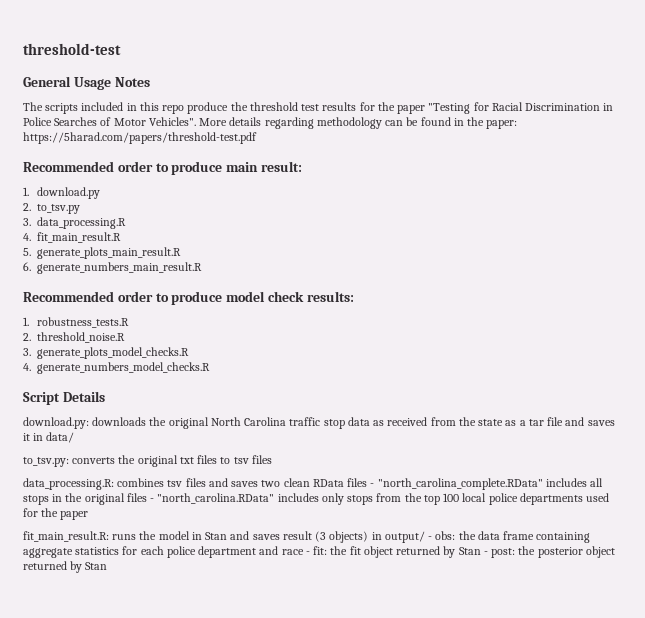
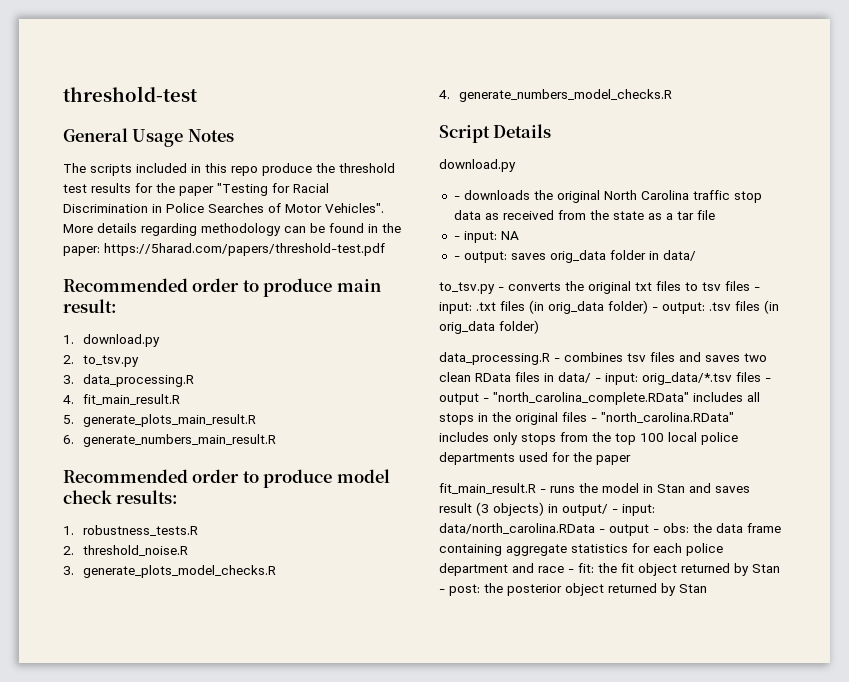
  Script Details
- download.py: downloads the original North Carolina traffic stop data as received from the state as a tar file and saves it in data/
+ download.py
+ - downloads the original North Carolina traffic stop data as received from the state as a tar file
+ - input: NA
+ - output: saves orig_data folder in data/
- to_tsv.py: converts the original txt files to tsv files
- data_processing.R: combines tsv files and saves two clean RData files - "north_carolina_complete.RData" includes all stops in the original files - "north_carolina.RData" includes only stops from the top 100 local police departments used for the paper
+ to_tsv.py - converts the original txt files to tsv files - input: .txt files (in orig_data folder) - output: .tsv files (in orig_data folder)
+ data_processing.R - combines tsv files and saves two clean RData files in data/ - input: orig_data/*.tsv files - output - "north_carolina_complete.RData" includes all stops in the original files - "north_carolina.RData" includes only stops from the top 100 local police departments used for the paper
- fit_main_result.R: runs the model in Stan and saves result (3 objects) in output/ - obs: the data frame containing aggregate statistics for each police department and race - fit: the fit object returned by Stan - post: the posterior object returned by Stan
+ fit_main_result.R - runs the model in Stan and saves result (3 objects) in output/ - input: data/north_carolina.RData - output - obs: the data frame containing aggregate statistics for each police department and race - fit: the fit object returned by Stan - post: the posterior object returned by Stan

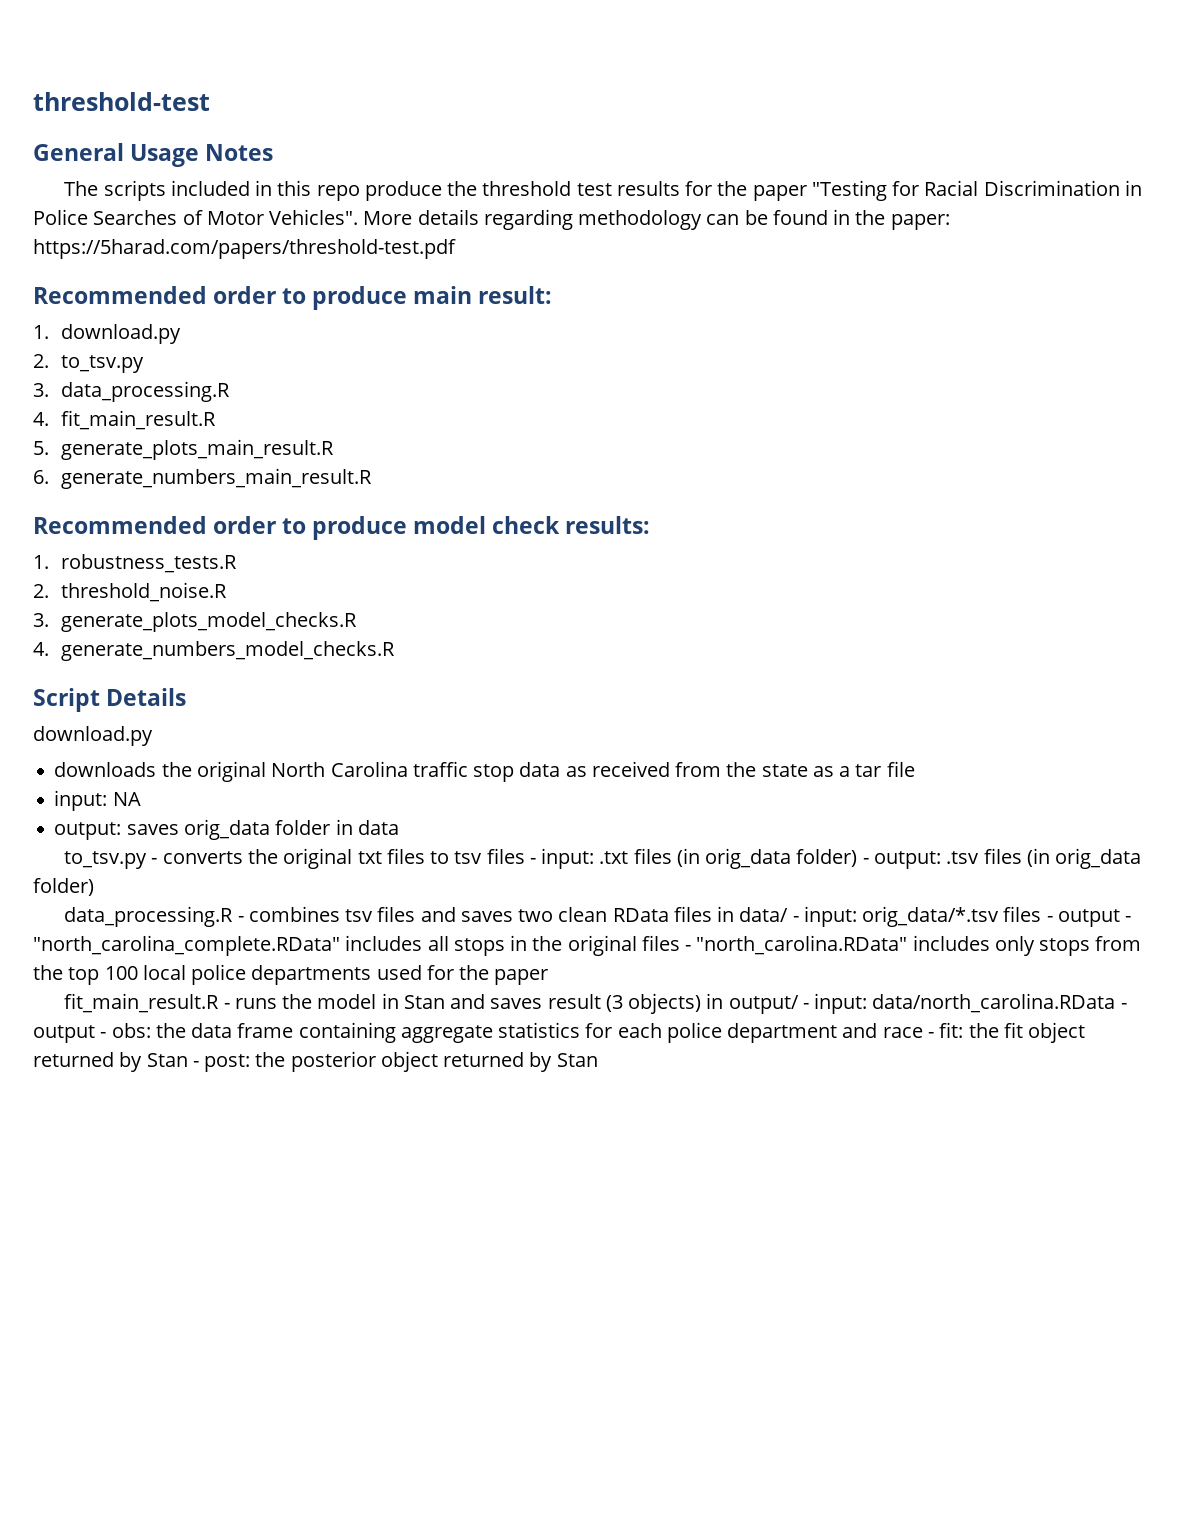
- - downloads the original North Carolina traffic stop data as received from the state as a tar file
+ downloads the original North Carolina traffic stop data as received from the state as a tar file
- - input: NA
+ input: NA
- - output: saves orig_data folder in data/
+ output: saves orig_data folder in data

